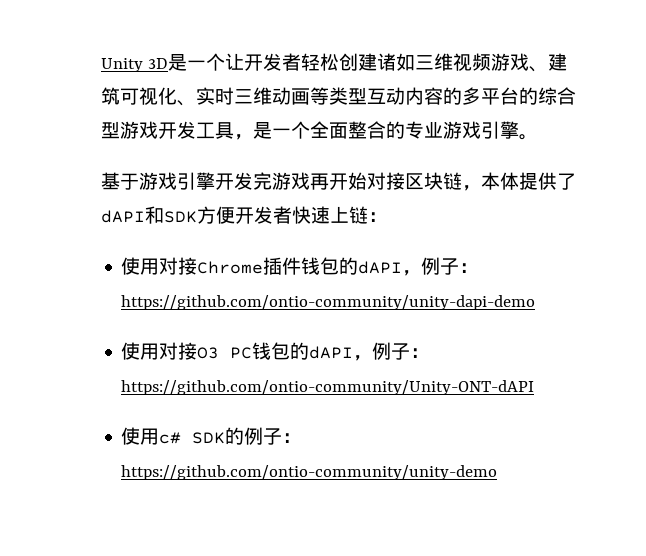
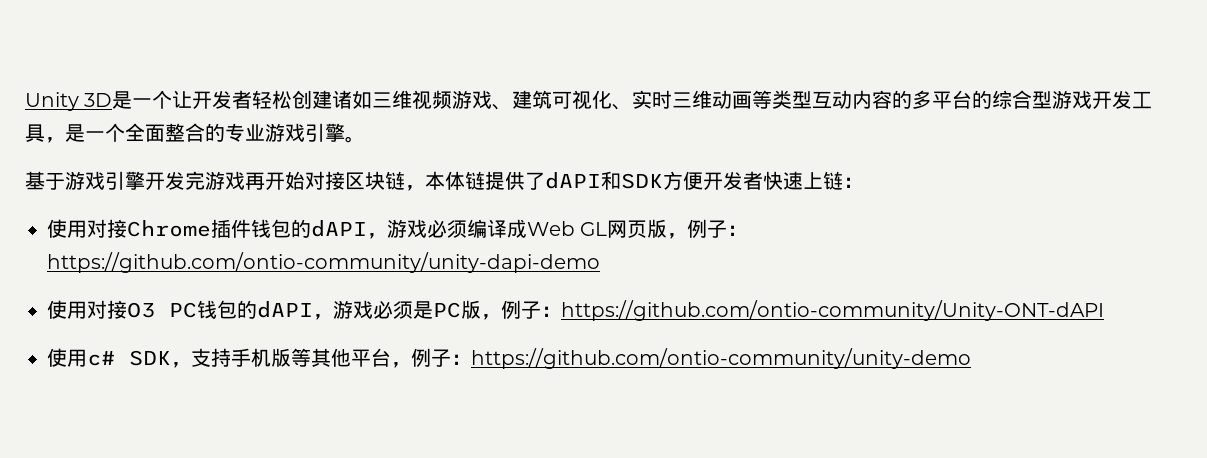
- 基于游戏引擎开发完游戏再开始对接区块链，本体提供了dAPI和SDK方便开发者快速上链：
+ 基于游戏引擎开发完游戏再开始对接区块链，本体链提供了dAPI和SDK方便开发者快速上链：
- 使用对接Chrome插件钱包的dAPI，例子：https://github.com/ontio-community/unity-dapi-demo
+ 使用对接Chrome插件钱包的dAPI，游戏必须编译成Web GL网页版，例子：https://github.com/ontio-community/unity-dapi-demo
- 使用对接O3 PC钱包的dAPI，例子：https://github.com/ontio-community/Unity-ONT-dAPI
+ 使用对接O3 PC钱包的dAPI，游戏必须是PC版，例子：https://github.com/ontio-community/Unity-ONT-dAPI
- 使用c# SDK的例子：https://github.com/ontio-community/unity-demo
+ 使用c# SDK，支持手机版等其他平台，例子：https://github.com/ontio-community/unity-demo

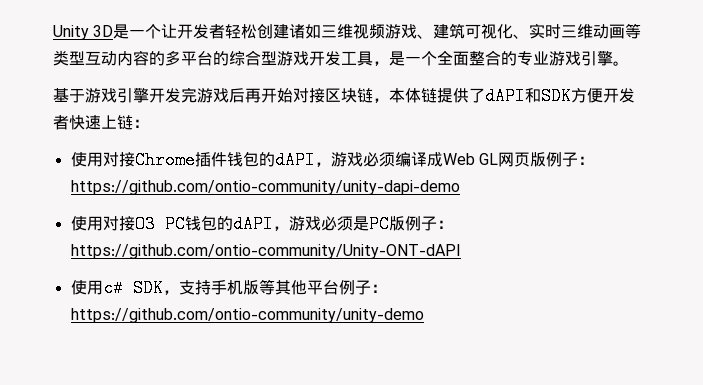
- 基于游戏引擎开发完游戏再开始对接区块链，本体链提供了dAPI和SDK方便开发者快速上链：
+ 基于游戏引擎开发完游戏后再开始对接区块链，本体链提供了dAPI和SDK方便开发者快速上链：
- 使用对接Chrome插件钱包的dAPI，游戏必须编译成Web GL网页版，例子：https://github.com/ontio-community/unity-dapi-demo
+ 使用对接Chrome插件钱包的dAPI，游戏必须编译成Web GL网页版例子：https://github.com/ontio-community/unity-dapi-demo
- 使用对接O3 PC钱包的dAPI，游戏必须是PC版，例子：https://github.com/ontio-community/Unity-ONT-dAPI
+ 使用对接O3 PC钱包的dAPI，游戏必须是PC版例子：https://github.com/ontio-community/Unity-ONT-dAPI
- 使用c# SDK，支持手机版等其他平台，例子：https://github.com/ontio-community/unity-demo
+ 使用c# SDK，支持手机版等其他平台例子：https://github.com/ontio-community/unity-demo

